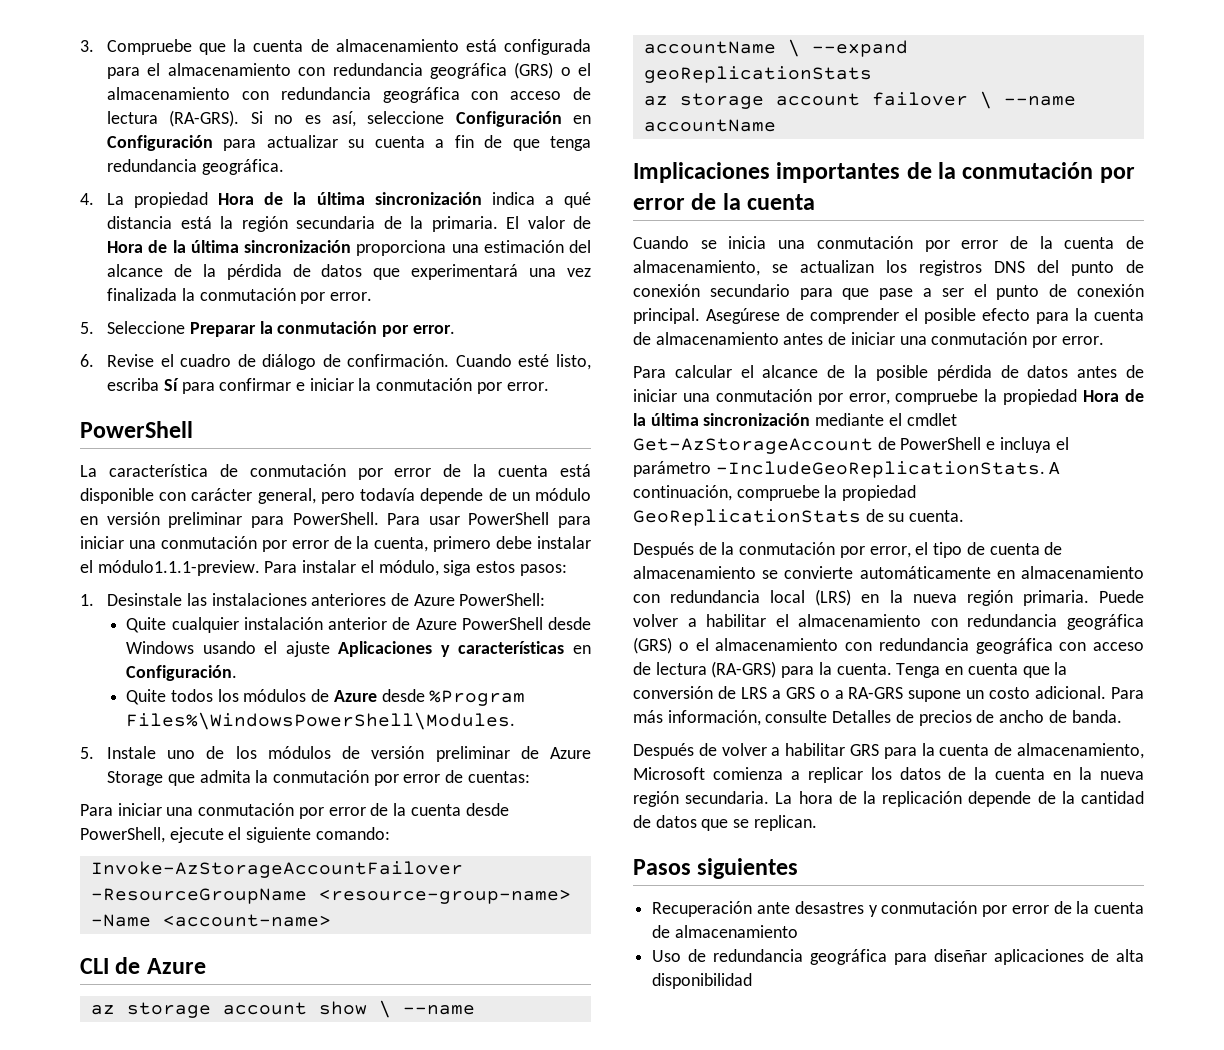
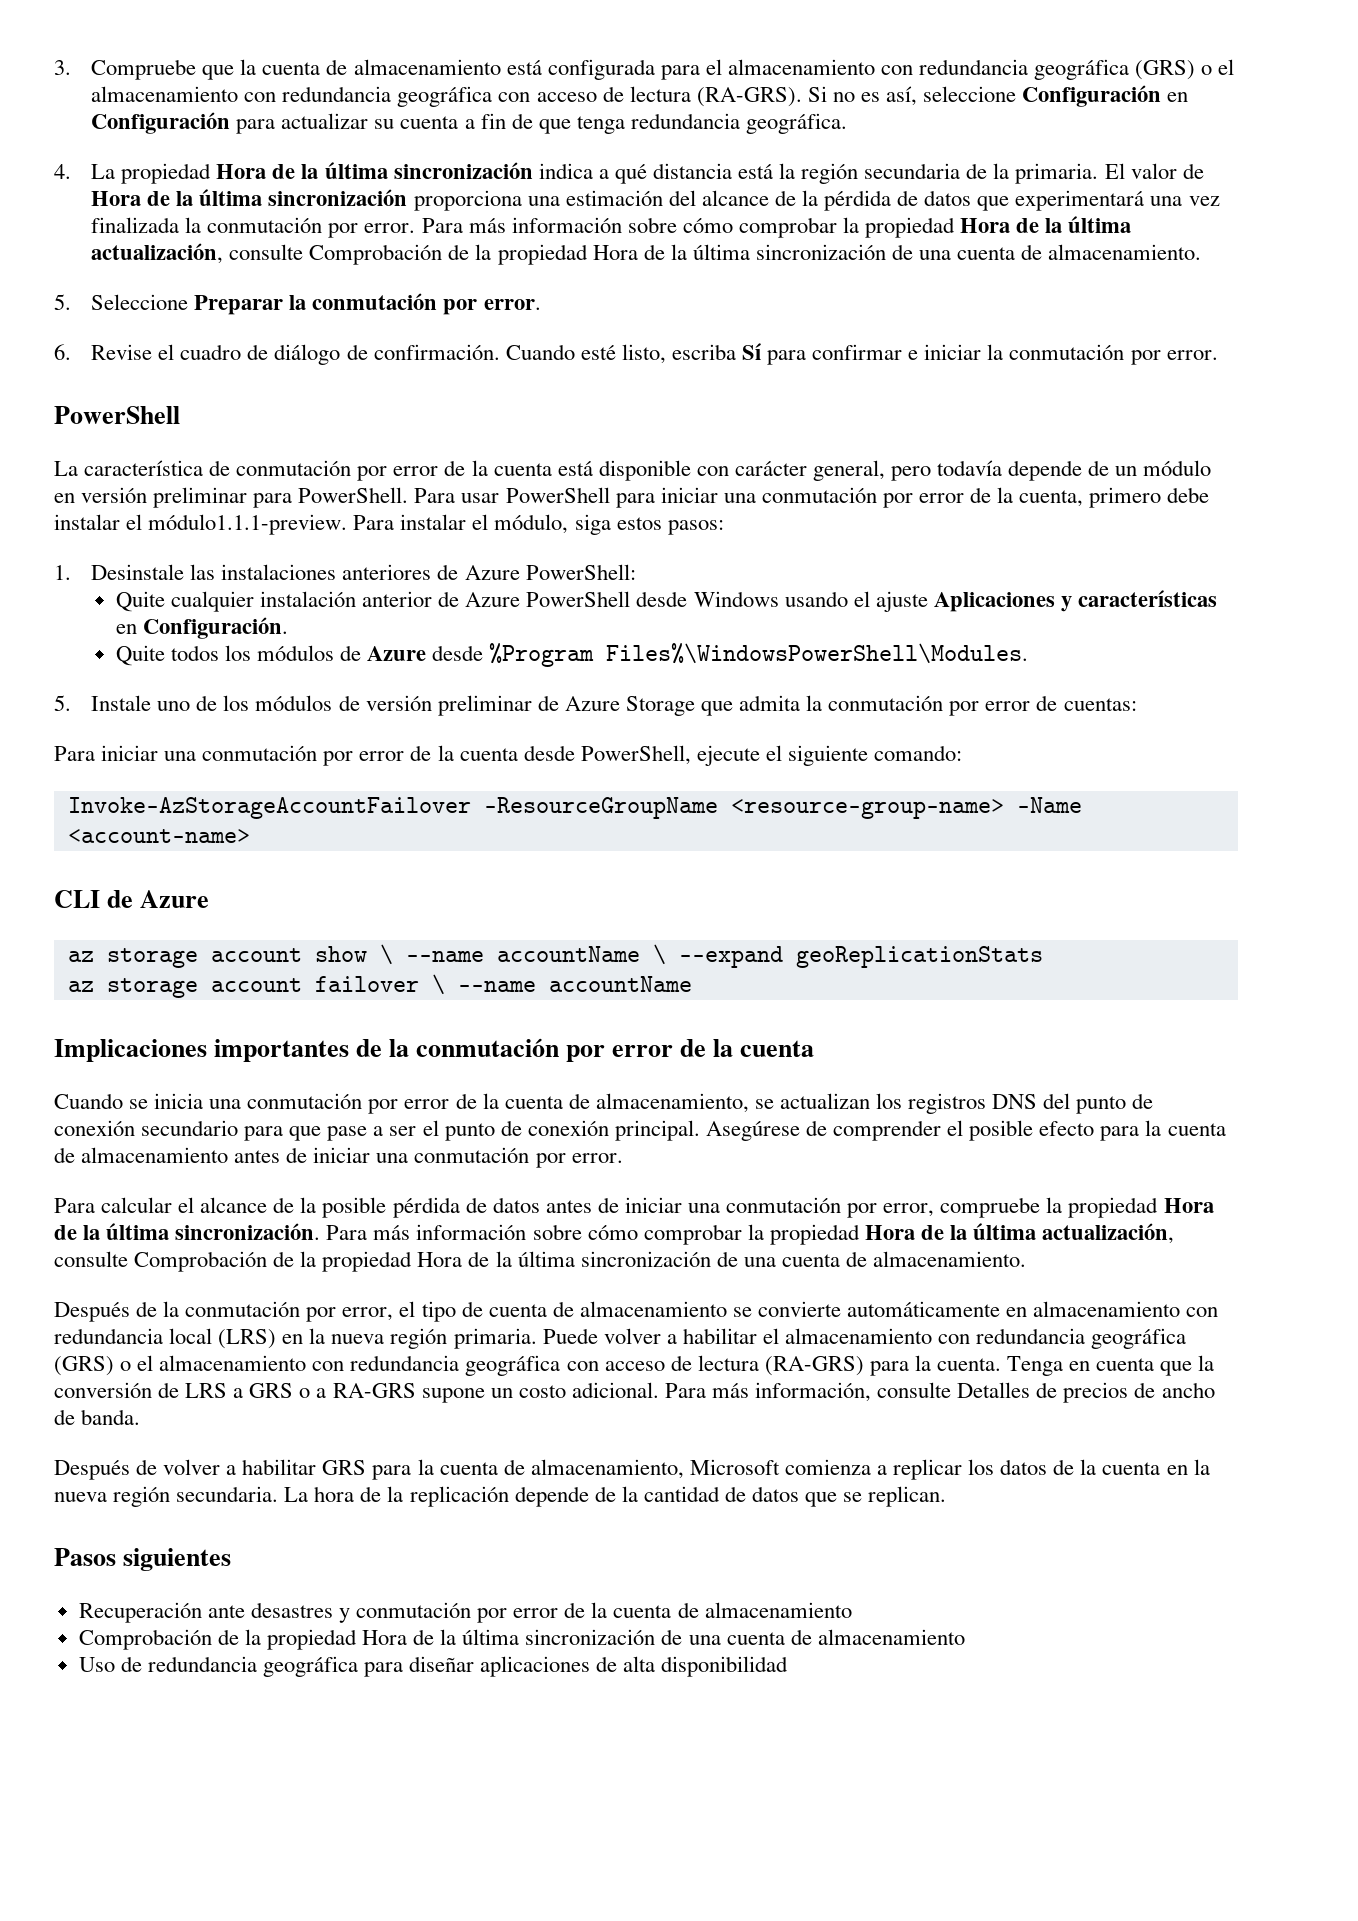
- El valor de Hora de la última sincronización proporciona una estimación del alcance de la pérdida de datos que experimentará una vez finalizada la conmutación por error.
+ El valor de Hora de la última sincronización proporciona una estimación del alcance de la pérdida de datos que experimentará una vez finalizada la conmutación por error. Para más información sobre cómo comprobar la propiedad Hora de la última actualización, consulte Comprobación de la propiedad Hora de la última sincronización de una cuenta de almacenamiento.
- Para calcular el alcance de la posible pérdida de datos antes de iniciar una conmutación por error, compruebe la propiedad Hora de la última sincronización mediante el cmdlet Get-AzStorageAccount de PowerShell e incluya el parámetro -IncludeGeoReplicationStats. A continuación, compruebe la propiedad GeoReplicationStats de su cuenta.
+ Para calcular el alcance de la posible pérdida de datos antes de iniciar una conmutación por error, compruebe la propiedad Hora de la última sincronización. Para más información sobre cómo comprobar la propiedad Hora de la última actualización, consulte Comprobación de la propiedad Hora de la última sincronización de una cuenta de almacenamiento.
+ Comprobación de la propiedad Hora de la última sincronización de una cuenta de almacenamiento

